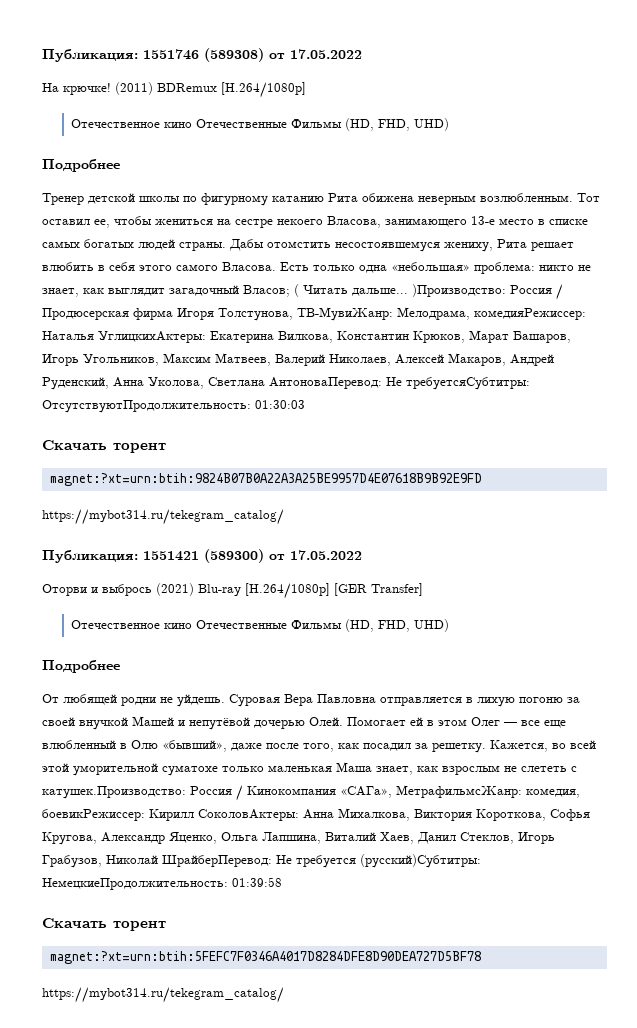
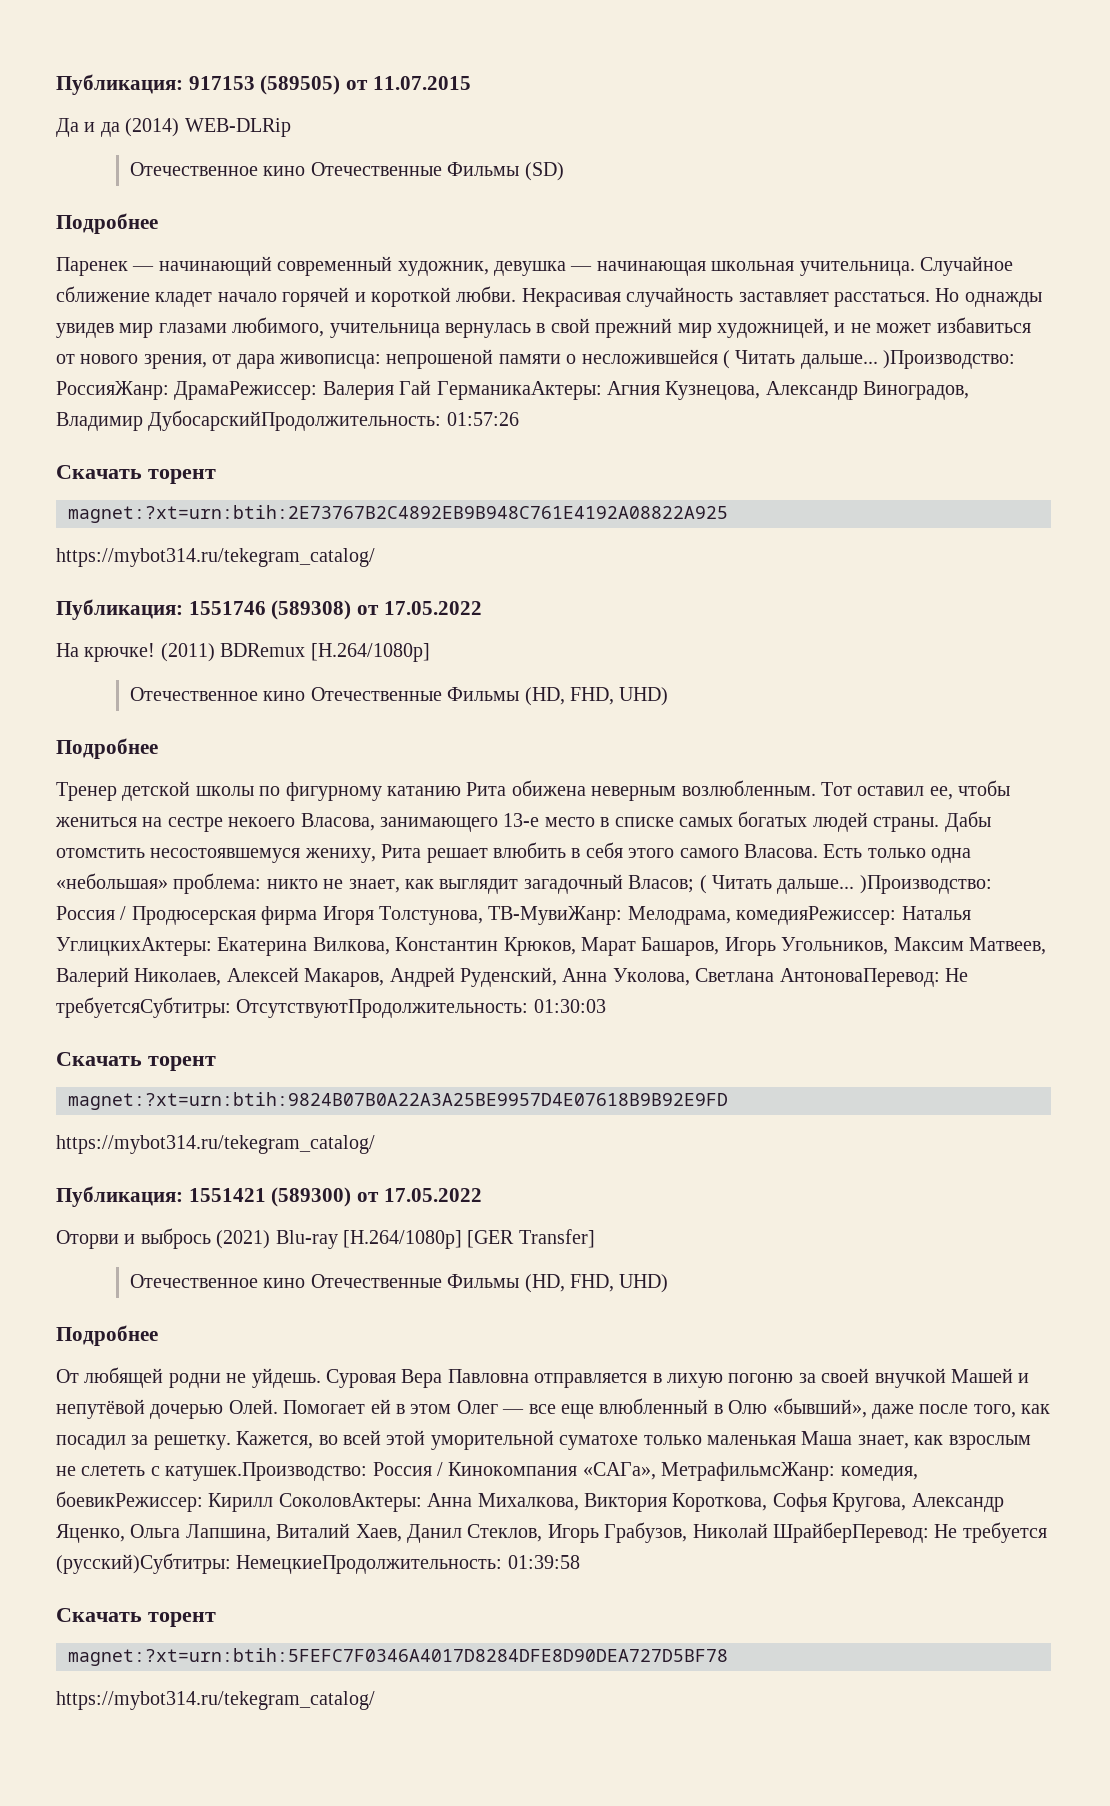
+ Публикация: 917153 (589505) от 11.07.2015
+ Да и да (2014) WEB-DLRip
+ Отечественное кино Отечественные Фильмы (SD)
+ Подробнее
+ Паренек — начинающий современный художник, девушка — начинающая школьная учительница. Случайное сближение кладет начало горячей и короткой любви. Некрасивая случайность заставляет расстаться. Но однажды увидев мир глазами любимого, учительница вернулась в свой прежний мир художницей, и не может избавиться от нового зрения, от дара живописца: непрошеной памяти о несложившейся ( Читать дальше... )Производство: РоссияЖанр: ДрамаРежиссер: Валерия Гай ГерманикаАктеры: Агния Кузнецова, Александр Виноградов, Владимир ДубосарскийПродолжительность: 01:57:26
+ Скачать торент
+ magnet:?xt=urn:btih:2E73767B2C4892EB9B948C761E4192A08822A925
+ https://mybot314.ru/tekegram_catalog/

